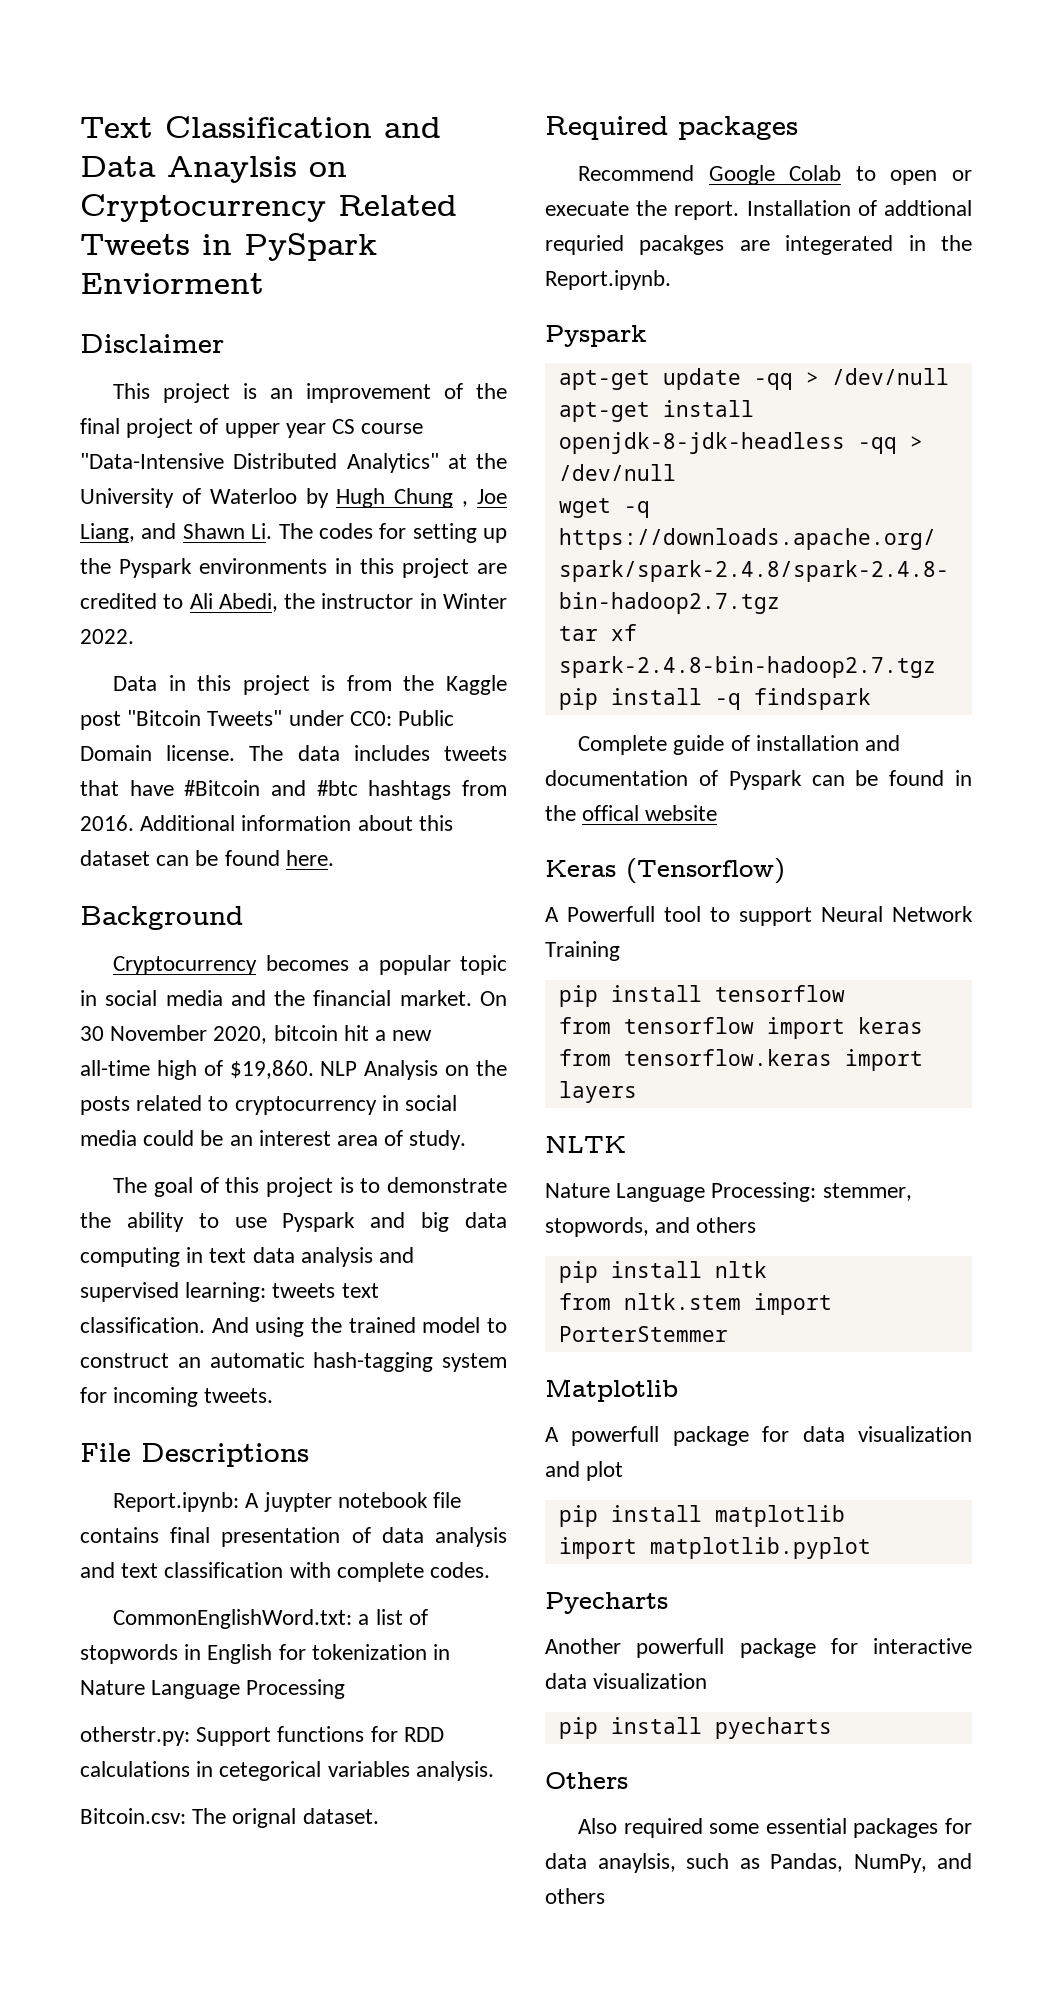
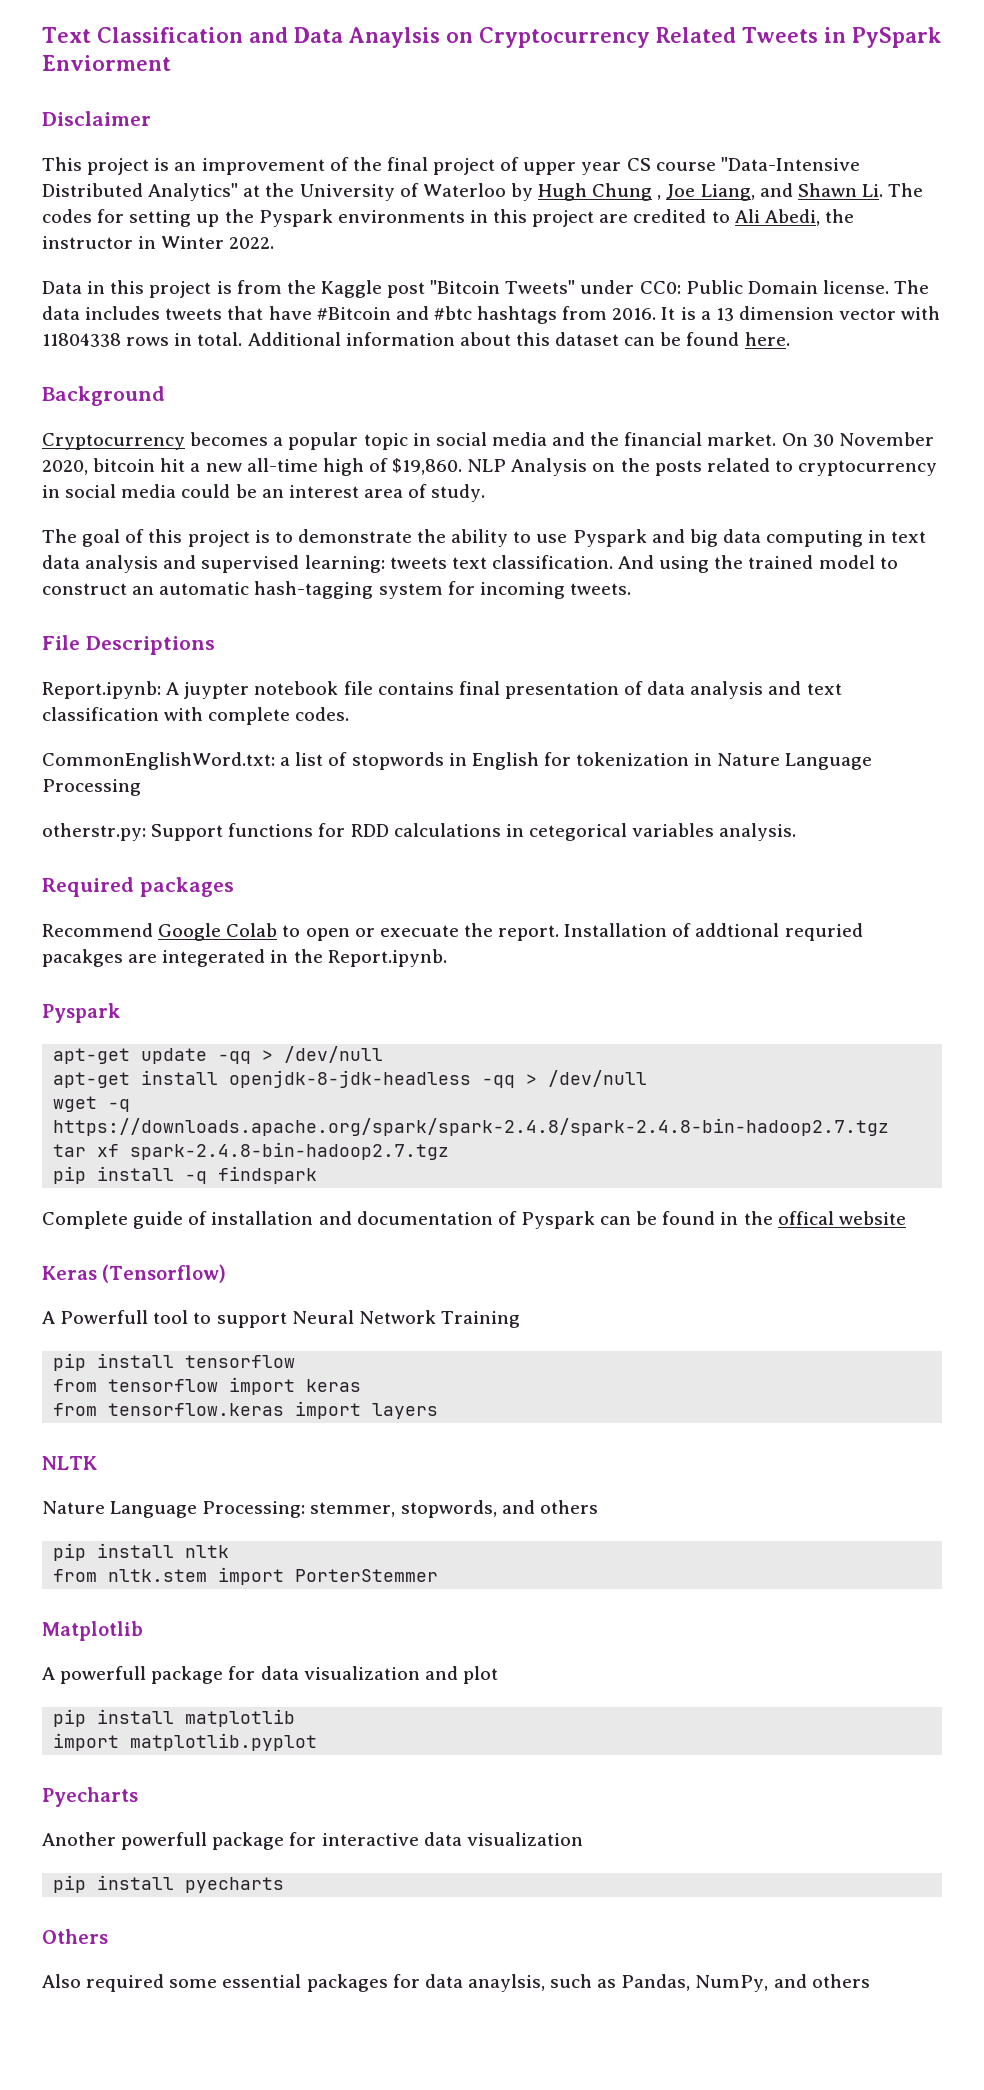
+ It is a 13 dimension vector with 11804338 rows in total.
- Bitcoin.csv: The orignal dataset.

